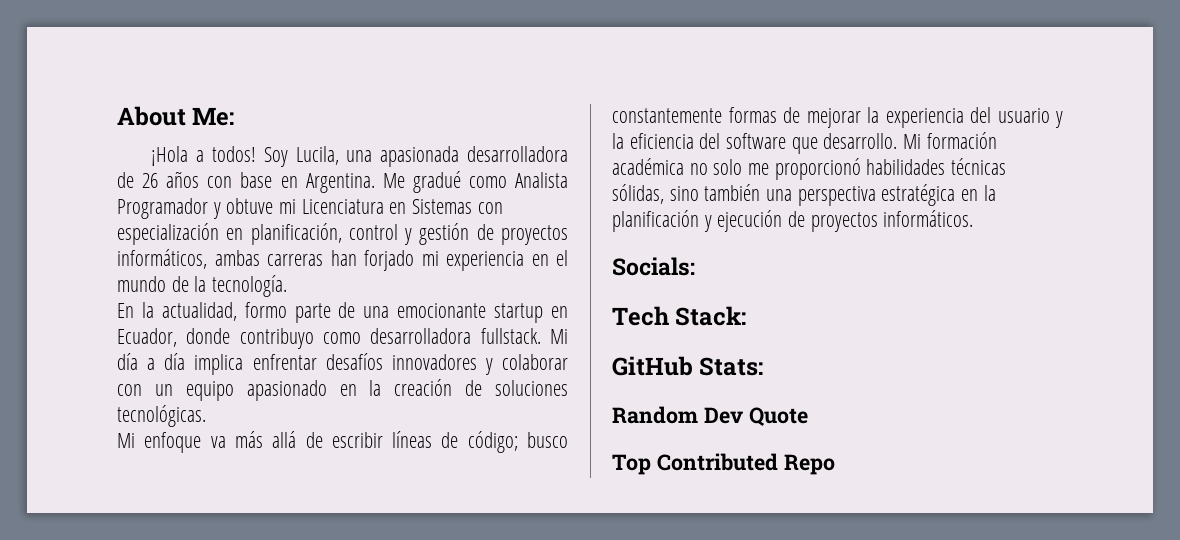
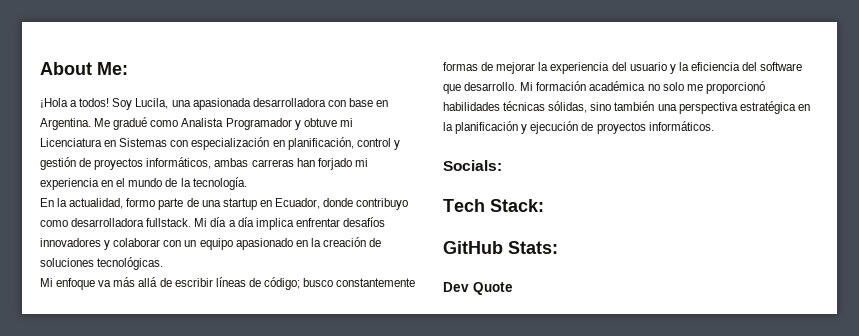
- Soy Lucila, una apasionada desarrolladora de 26 años con base en Argentina.
+ Soy Lucila, una apasionada desarrolladora con base en Argentina.
- En la actualidad, formo parte de una emocionante startup en Ecuador, donde contribuyo como desarrolladora fullstack.
+ En la actualidad, formo parte de una startup en Ecuador, donde contribuyo como desarrolladora fullstack.
- Random Dev Quote
+ Dev Quote
- Top Contributed Repo

